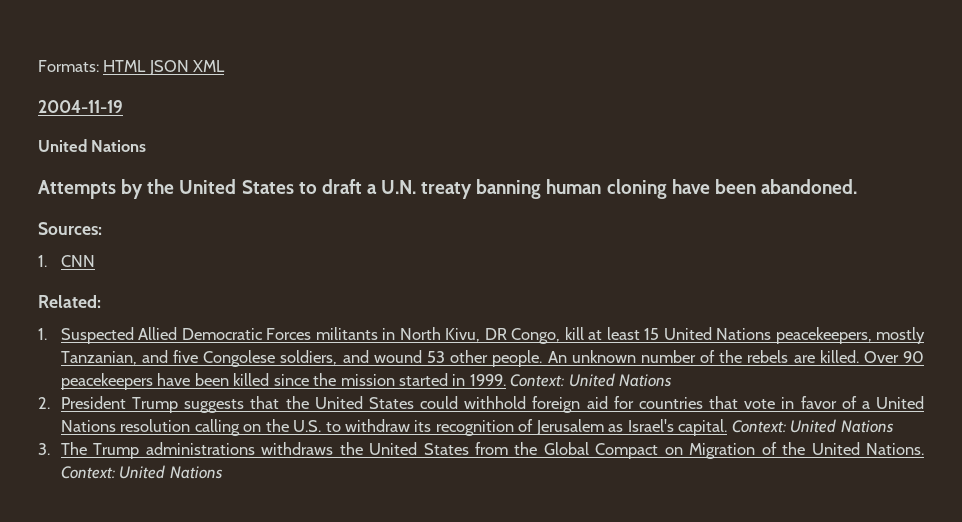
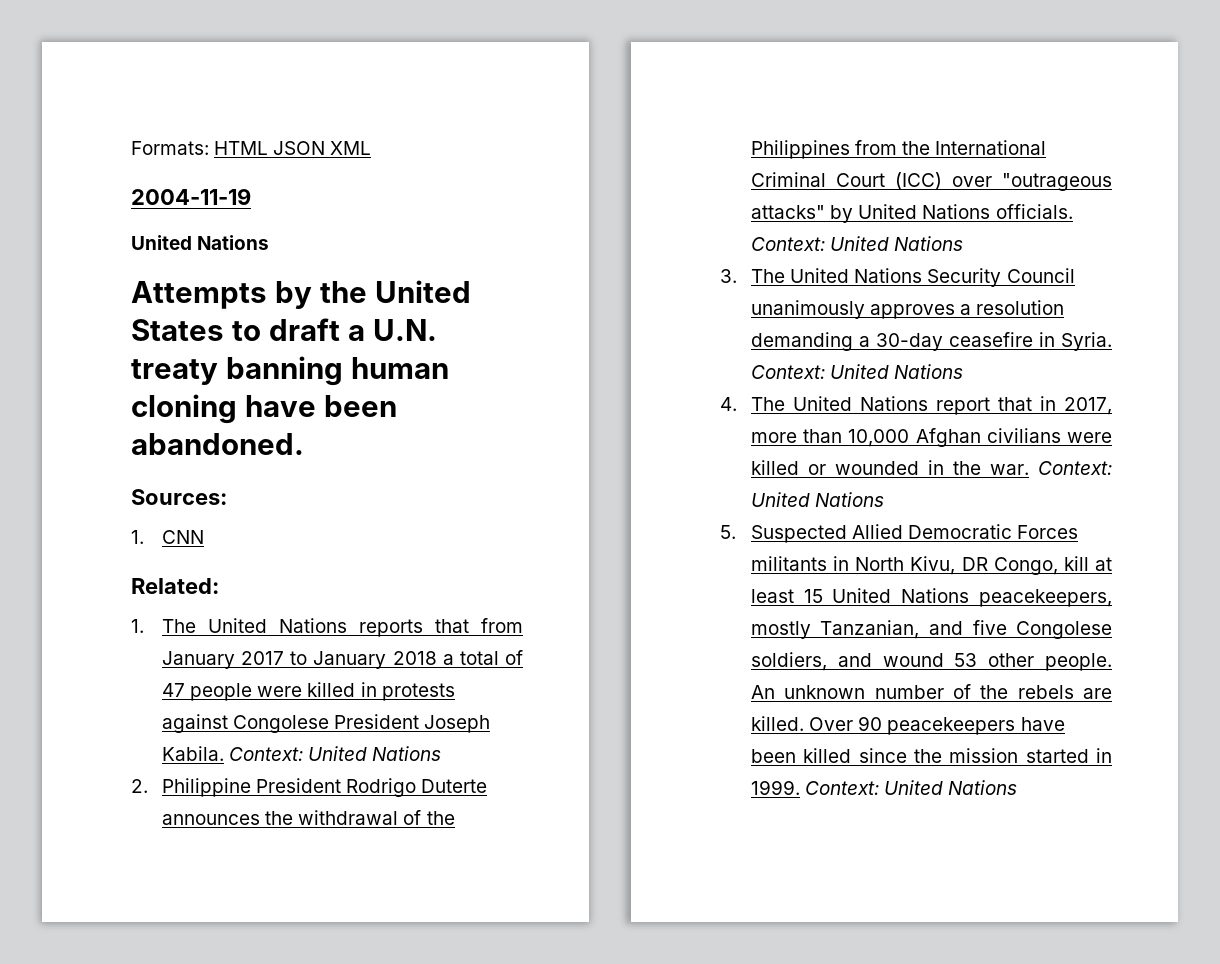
- 1. Suspected Allied Democratic Forces militants in North Kivu, DR Congo, kill at least 15 United Nations peacekeepers, mostly Tanzanian, and five Congolese soldiers, and wound 53 other people.
+ 1. The United Nations reports that from January 2017 to January 2018 a total of 47 people were killed in protests against Congolese President Joseph Kabila. Context: United Nations
+ 2. Philippine President Rodrigo Duterte announces the withdrawal of the Philippines from the International Criminal Court (ICC) over "outrageous attacks" by United Nations officials. Context: United Nations
+ 3. The United Nations Security Council unanimously approves a resolution demanding a 30-day ceasefire in Syria. Context: United Nations
+ 4. The United Nations report that in 2017, more than 10,000 Afghan civilians were killed or wounded in the war. Context: United Nations
+ 5. Suspected Allied Democratic Forces militants in North Kivu, DR Congo, kill at least 15 United Nations peacekeepers, mostly Tanzanian, and five Congolese soldiers, and wound 53 other people.
- 2. President Trump suggests that the United States could withhold foreign aid for countries that vote in favor of a United Nations resolution calling on the U.S. to withdraw its recognition of Jerusalem as Israel's capital. Context: United Nations
- 3. The Trump administrations withdraws the United States from the Global Compact on Migration of the United Nations. Context: United Nations

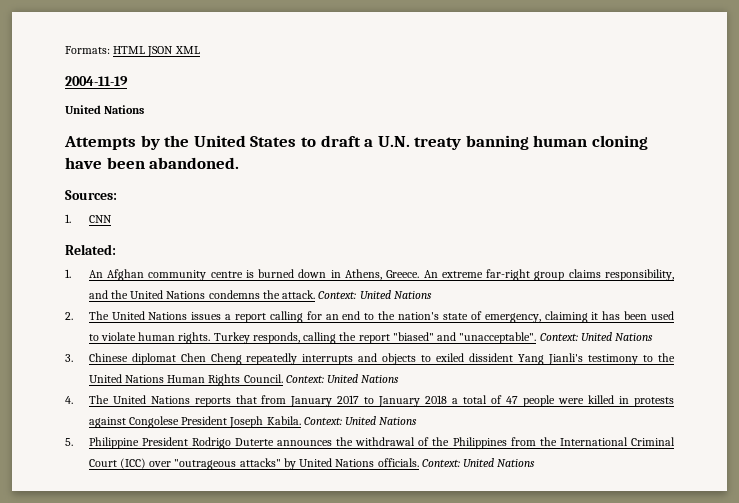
- 1. The United Nations reports that from January 2017 to January 2018 a total of 47 people were killed in protests against Congolese President Joseph Kabila.
+ 1. An Afghan community centre is burned down in Athens, Greece. An extreme far-right group claims responsibility, and the United Nations condemns the attack. Context: United Nations
+ 2. The United Nations issues a report calling for an end to the nation's state of emergency, claiming it has been used to violate human rights. Turkey responds, calling the report "biased" and "unacceptable". Context: United Nations
+ 3. Chinese diplomat Chen Cheng repeatedly interrupts and objects to exiled dissident Yang Jianli's testimony to the United Nations Human Rights Council. Context: United Nations
+ 4. The United Nations reports that from January 2017 to January 2018 a total of 47 people were killed in protests against Congolese President Joseph Kabila.
- 2. Philippine President Rodrigo Duterte announces the withdrawal of the Philippines from the International Criminal Court (ICC) over "outrageous attacks" by United Nations officials.
+ 5. Philippine President Rodrigo Duterte announces the withdrawal of the Philippines from the International Criminal Court (ICC) over "outrageous attacks" by United Nations officials.
- 3. The United Nations Security Council unanimously approves a resolution demanding a 30-day ceasefire in Syria. Context: United Nations
- 4. The United Nations report that in 2017, more than 10,000 Afghan civilians were killed or wounded in the war. Context: United Nations
- 5. Suspected Allied Democratic Forces militants in North Kivu, DR Congo, kill at least 15 United Nations peacekeepers, mostly Tanzanian, and five Congolese soldiers, and wound 53 other people. An unknown number of the rebels are killed. Over 90 peacekeepers have been killed since the mission started in 1999. Context: United Nations

